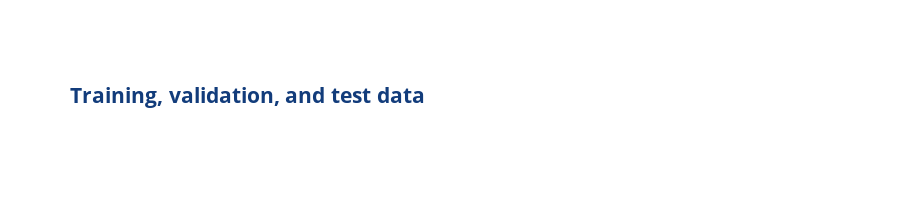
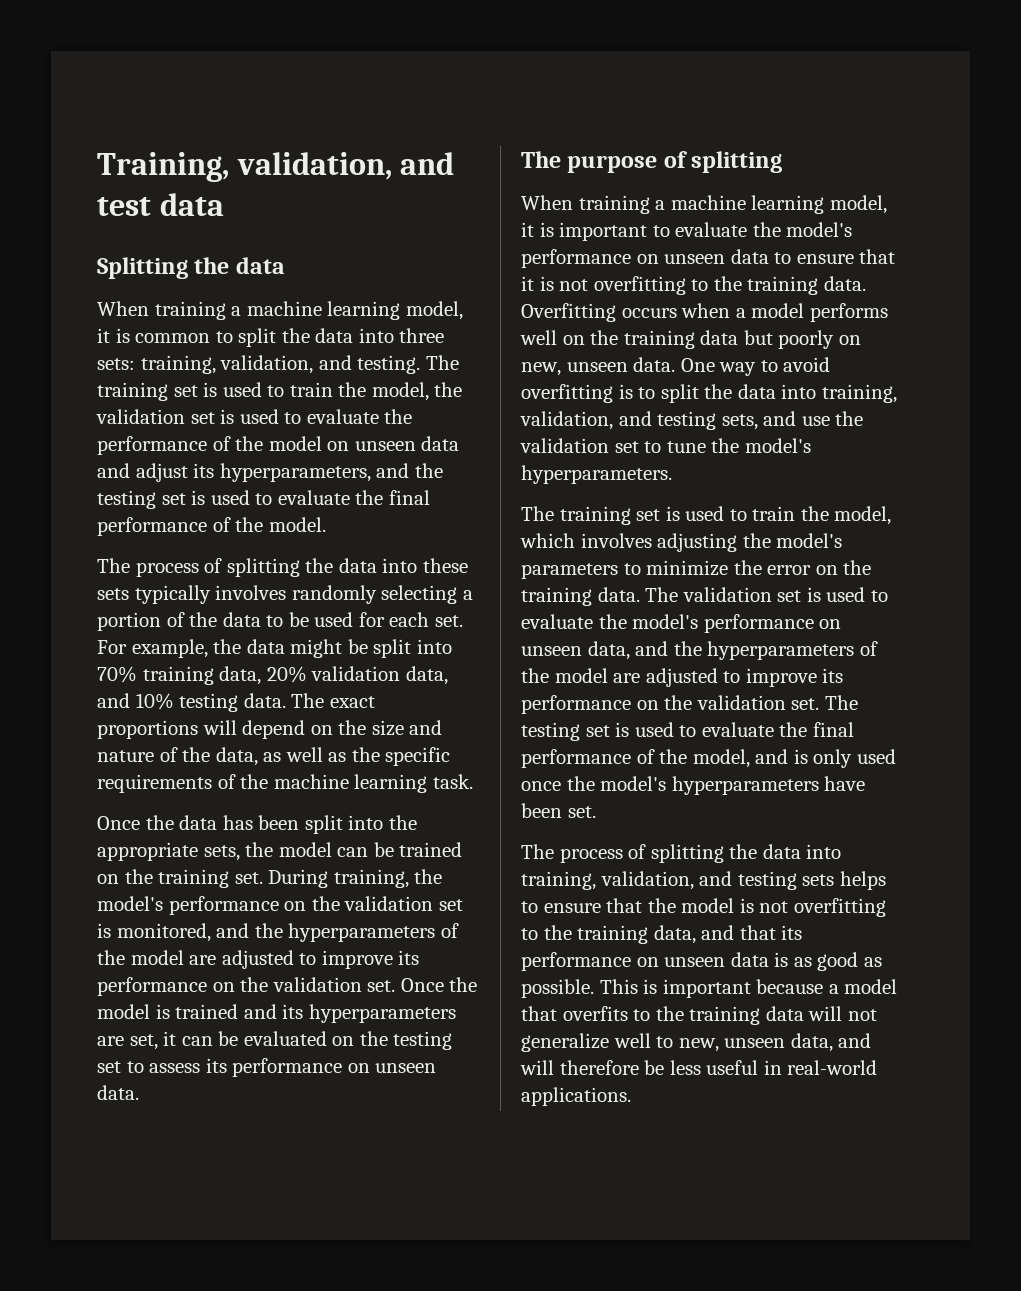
+ Splitting the data
+ When training a machine learning model, it is common to split the data into three sets: training, validation, and testing. The training set is used to train the model, the validation set is used to evaluate the performance of the model on unseen data and adjust its hyperparameters, and the testing set is used to evaluate the final performance of the model.
+ The process of splitting the data into these sets typically involves randomly selecting a portion of the data to be used for each set. For example, the data might be split into 70% training data, 20% validation data, and 10% testing data. The exact proportions will depend on the size and nature of the data, as well as the specific requirements of the machine learning task.
+ Once the data has been split into the appropriate sets, the model can be trained on the training set. During training, the model's performance on the validation set is monitored, and the hyperparameters of the model are adjusted to improve its performance on the validation set. Once the model is trained and its hyperparameters are set, it can be evaluated on the testing set to assess its performance on unseen data.
+ The purpose of splitting
+ When training a machine learning model, it is important to evaluate the model's performance on unseen data to ensure that it is not overfitting to the training data. Overfitting occurs when a model performs well on the training data but poorly on new, unseen data. One way to avoid overfitting is to split the data into training, validation, and testing sets, and use the validation set to tune the model's hyperparameters.
+ The training set is used to train the model, which involves adjusting the model's parameters to minimize the error on the training data. The validation set is used to evaluate the model's performance on unseen data, and the hyperparameters of the model are adjusted to improve its performance on the validation set. The testing set is used to evaluate the final performance of the model, and is only used once the model's hyperparameters have been set.
+ The process of splitting the data into training, validation, and testing sets helps to ensure that the model is not overfitting to the training data, and that its performance on unseen data is as good as possible. This is important because a model that overfits to the training data will not generalize well to new, unseen data, and will therefore be less useful in real-world applications.

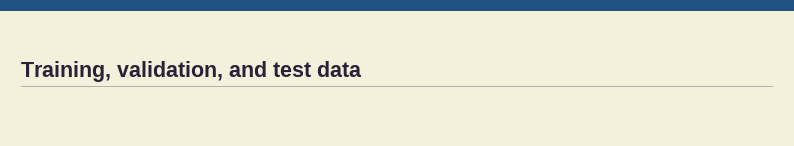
- Splitting the data
- When training a machine learning model, it is common to split the data into three sets: training, validation, and testing. The training set is used to train the model, the validation set is used to evaluate the performance of the model on unseen data and adjust its hyperparameters, and the testing set is used to evaluate the final performance of the model.
- The process of splitting the data into these sets typically involves randomly selecting a portion of the data to be used for each set. For example, the data might be split into 70% training data, 20% validation data, and 10% testing data. The exact proportions will depend on the size and nature of the data, as well as the specific requirements of the machine learning task.
- Once the data has been split into the appropriate sets, the model can be trained on the training set. During training, the model's performance on the validation set is monitored, and the hyperparameters of the model are adjusted to improve its performance on the validation set. Once the model is trained and its hyperparameters are set, it can be evaluated on the testing set to assess its performance on unseen data.
- The purpose of splitting
- When training a machine learning model, it is important to evaluate the model's performance on unseen data to ensure that it is not overfitting to the training data. Overfitting occurs when a model performs well on the training data but poorly on new, unseen data. One way to avoid overfitting is to split the data into training, validation, and testing sets, and use the validation set to tune the model's hyperparameters.
- The training set is used to train the model, which involves adjusting the model's parameters to minimize the error on the training data. The validation set is used to evaluate the model's performance on unseen data, and the hyperparameters of the model are adjusted to improve its performance on the validation set. The testing set is used to evaluate the final performance of the model, and is only used once the model's hyperparameters have been set.
- The process of splitting the data into training, validation, and testing sets helps to ensure that the model is not overfitting to the training data, and that its performance on unseen data is as good as possible. This is important because a model that overfits to the training data will not generalize well to new, unseen data, and will therefore be less useful in real-world applications.

